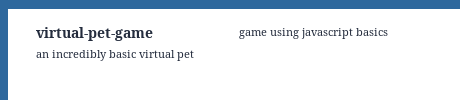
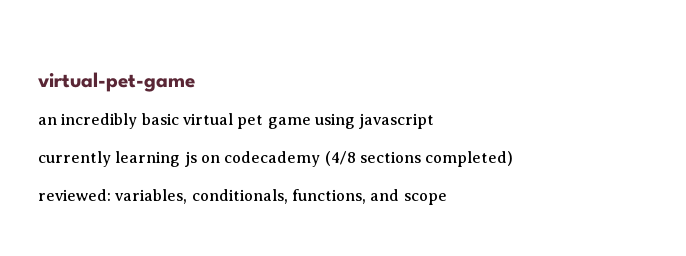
- an incredibly basic virtual pet game using javascript basics
+ an incredibly basic virtual pet game using javascript
+ currently learning js on codecademy (4/8 sections completed)
+ reviewed: variables, conditionals, functions, and scope

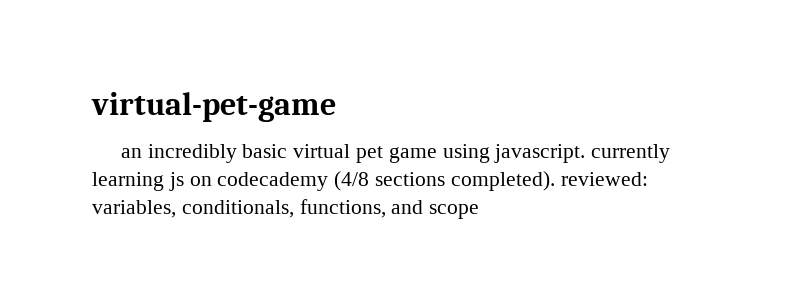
- an incredibly basic virtual pet game using javascript
- currently learning js on codecademy (4/8 sections completed)
- reviewed: variables, conditionals, functions, and scope
+ an incredibly basic virtual pet game using javascript. currently learning js on codecademy (4/8 sections completed). reviewed: variables, conditionals, functions, and scope

